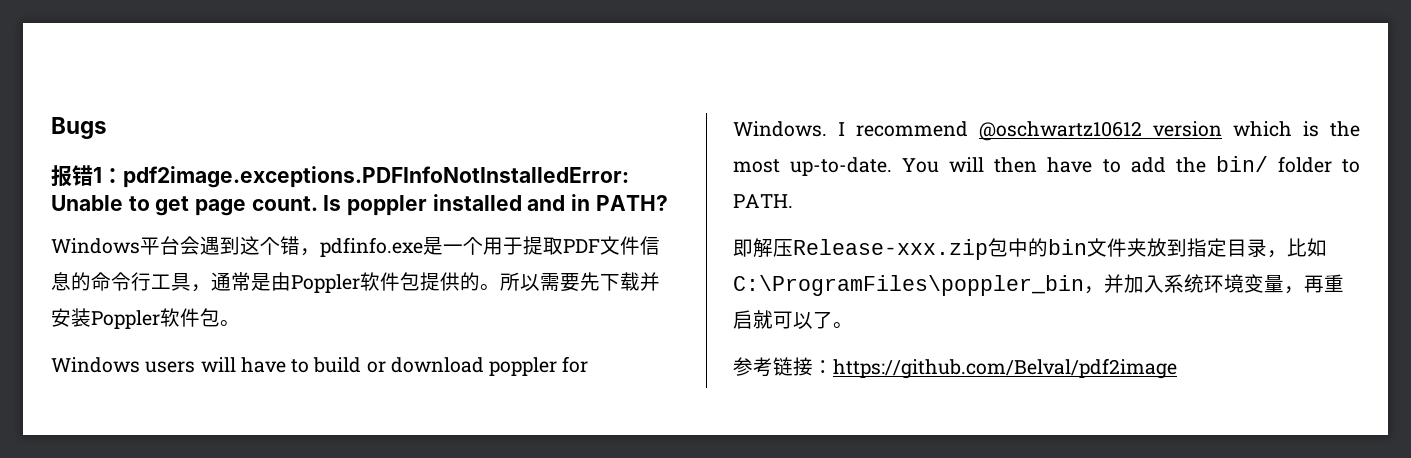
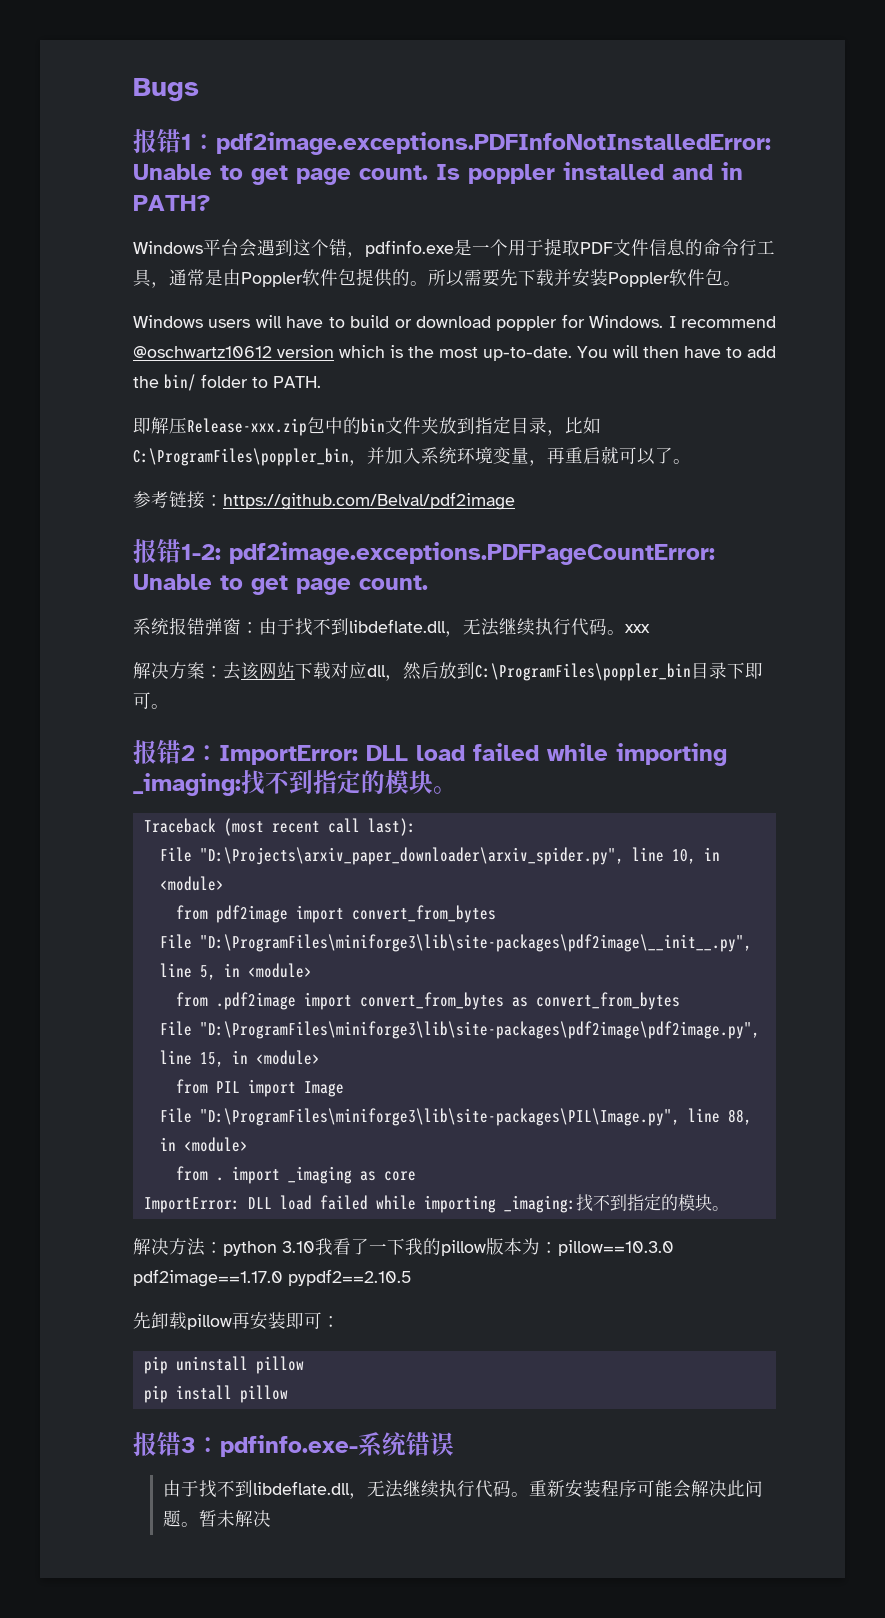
+ 报错1-2: pdf2image.exceptions.PDFPageCountError: Unable to get page count.
+ 系统报错弹窗：由于找不到libdeflate.dll，无法继续执行代码。xxx
+ 解决方案：去该网站下载对应dll，然后放到C:\ProgramFiles\poppler_bin目录下即可。
+ 报错2：ImportError: DLL load failed while importing _imaging:找不到指定的模块。
+ Traceback (most recent call last):
+ File "D:\Projects\arxiv_paper_downloader\arxiv_spider.py", line 10, in <module>
+ from pdf2image import convert_from_bytes
+ File "D:\ProgramFiles\miniforge3\lib\site-packages\pdf2image\__init__.py", line 5, in <module>
+ from .pdf2image import convert_from_bytes as convert_from_bytes
+ File "D:\ProgramFiles\miniforge3\lib\site-packages\pdf2image\pdf2image.py", line 15, in <module>
+ from PIL import Image
+ File "D:\ProgramFiles\miniforge3\lib\site-packages\PIL\Image.py", line 88, in <module>
+ from . import _imaging as core
+ ImportError: DLL load failed while importing _imaging:找不到指定的模块。
+ 解决方法：python 3.10我看了一下我的pillow版本为：pillow==10.3.0 pdf2image==1.17.0 pypdf2==2.10.5
+ 先卸载pillow再安装即可：
+ pip uninstall pillow
+ pip install pillow
+ 报错3：pdfinfo.exe-系统错误
+ 由于找不到libdeflate.dll，无法继续执行代码。重新安装程序可能会解决此问题。暂未解决

